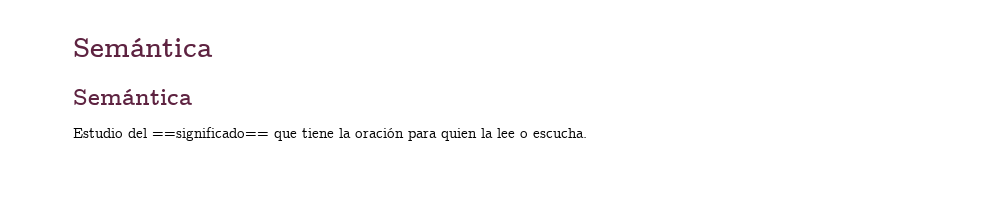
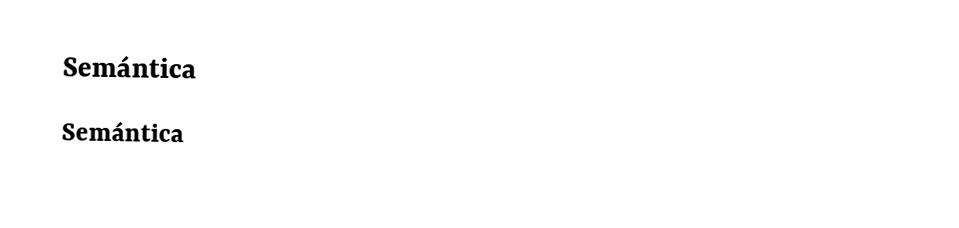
- Estudio del ==significado== que tiene la oración para quien la lee o escucha.

